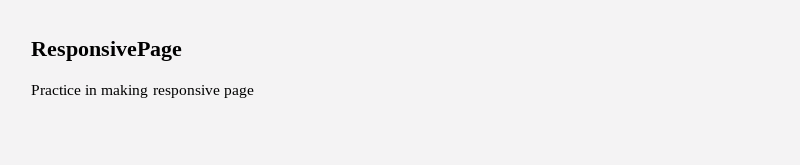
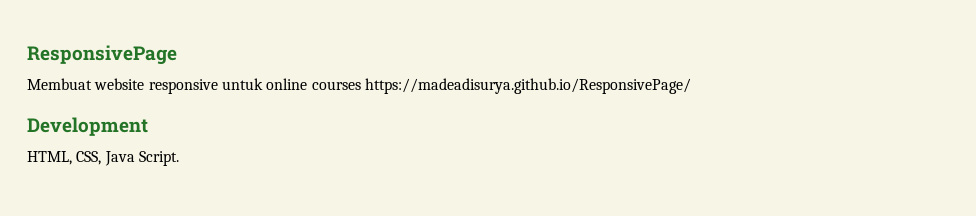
- Practice in making responsive page
+ Membuat website responsive untuk online courses https://madeadisurya.github.io/ResponsivePage/
+ Development
+ HTML, CSS, Java Script.

